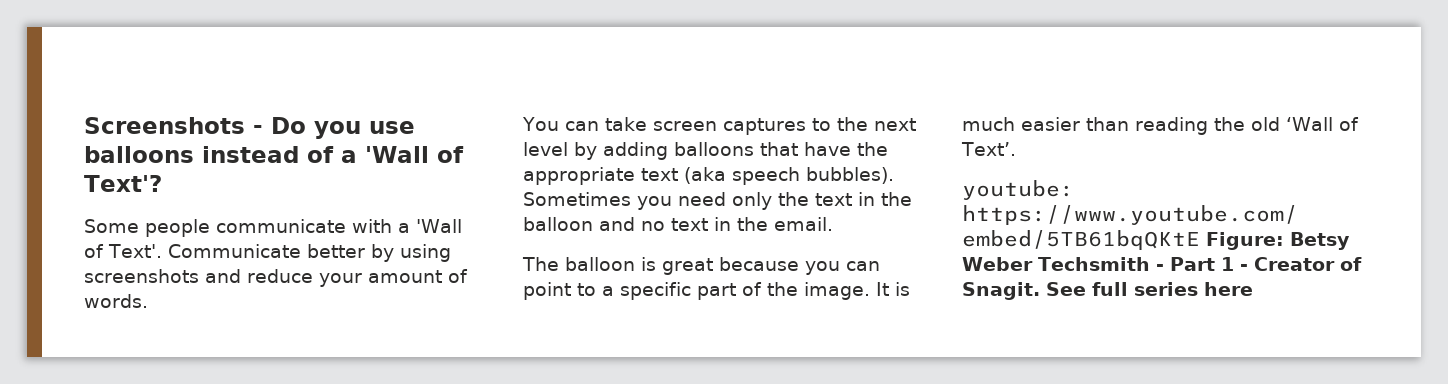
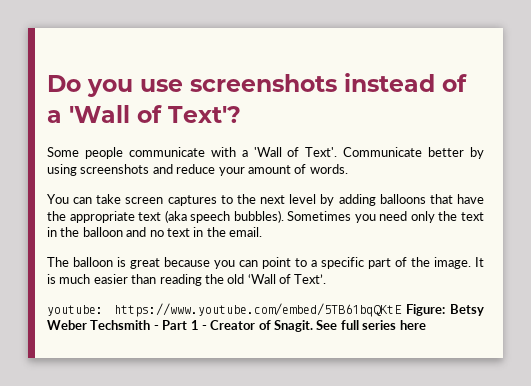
- Screenshots - Do you use balloons instead of a 'Wall of Text'?
+ Do you use screenshots instead of a 'Wall of Text'?

